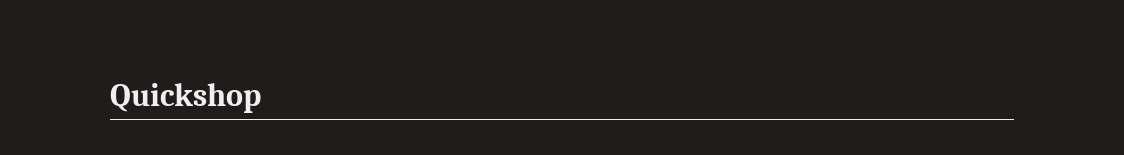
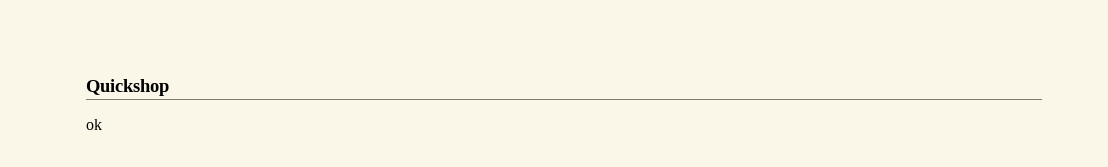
+ ok

